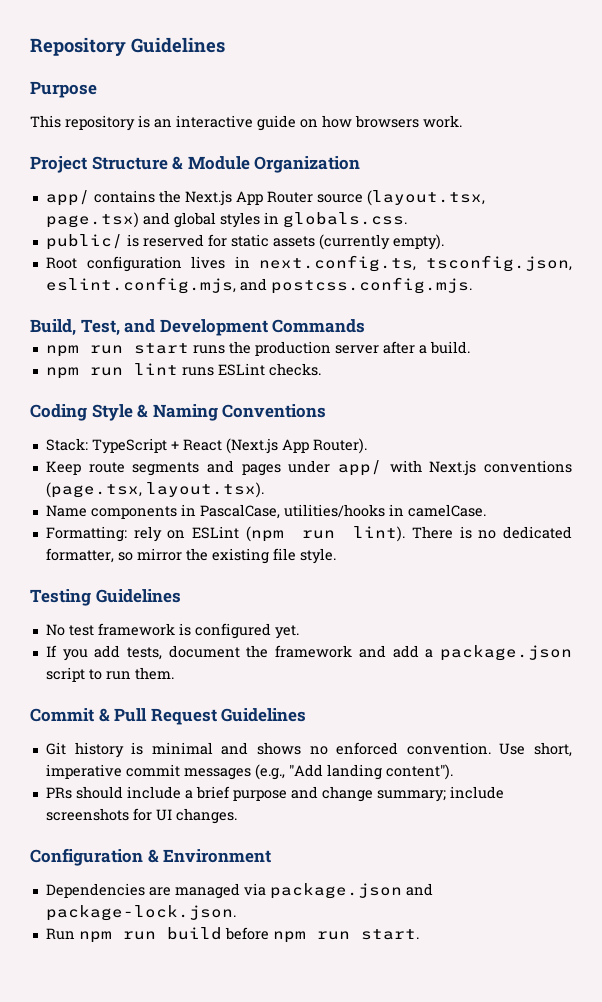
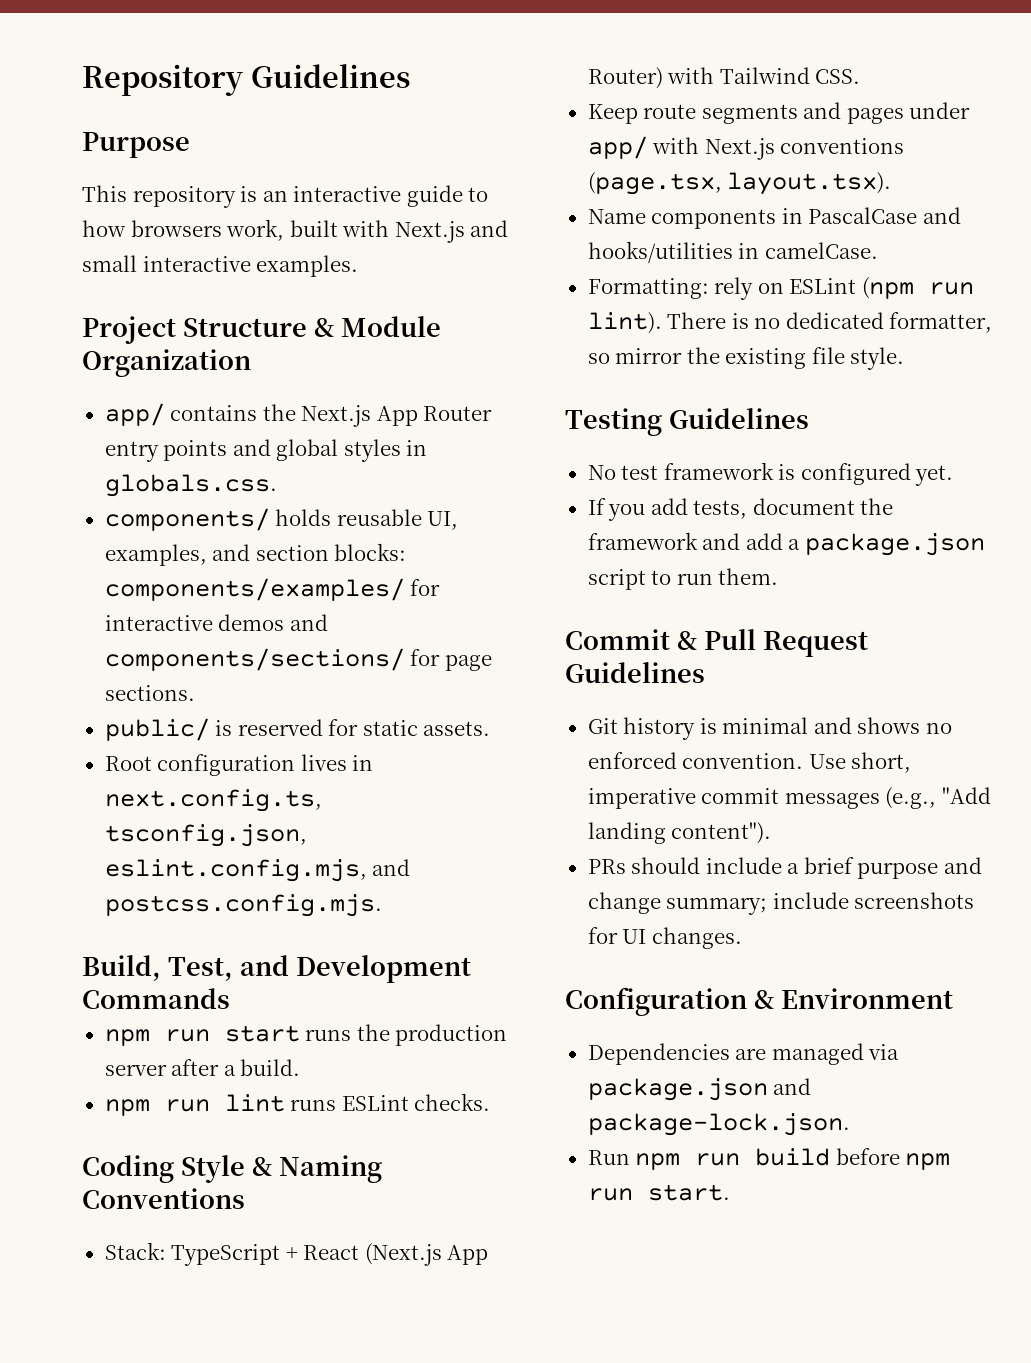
- This repository is an interactive guide on how browsers work.
+ This repository is an interactive guide to how browsers work, built with Next.js and small interactive examples.
- app/ contains the Next.js App Router source (layout.tsx, page.tsx) and global styles in globals.css.
+ app/ contains the Next.js App Router entry points and global styles in globals.css.
+ components/ holds reusable UI, examples, and section blocks: components/examples/ for interactive demos and components/sections/ for page sections.
- public/ is reserved for static assets (currently empty).
+ public/ is reserved for static assets.
- Stack: TypeScript + React (Next.js App Router).
+ Stack: TypeScript + React (Next.js App Router) with Tailwind CSS.
- Name components in PascalCase, utilities/hooks in camelCase.
+ Name components in PascalCase and hooks/utilities in camelCase.

